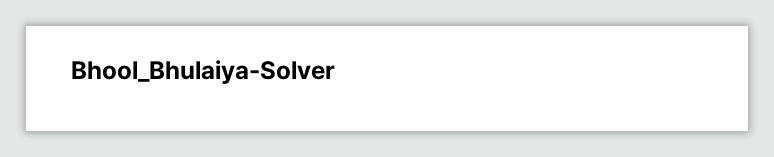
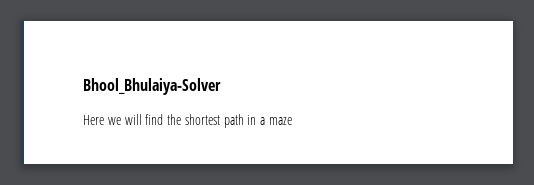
+ Here we will find the shortest path in a maze

